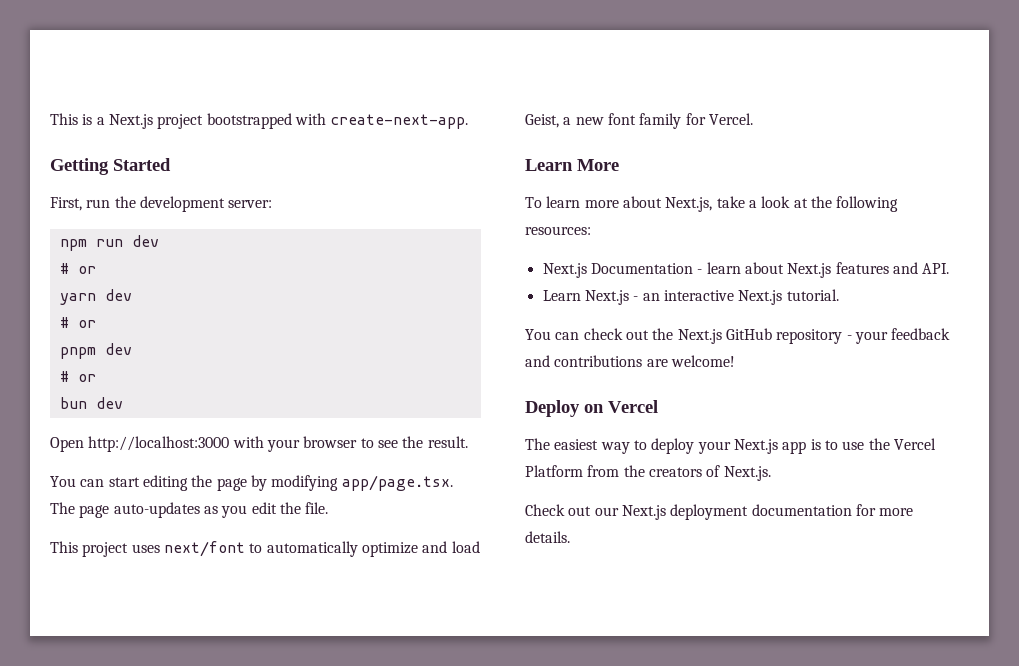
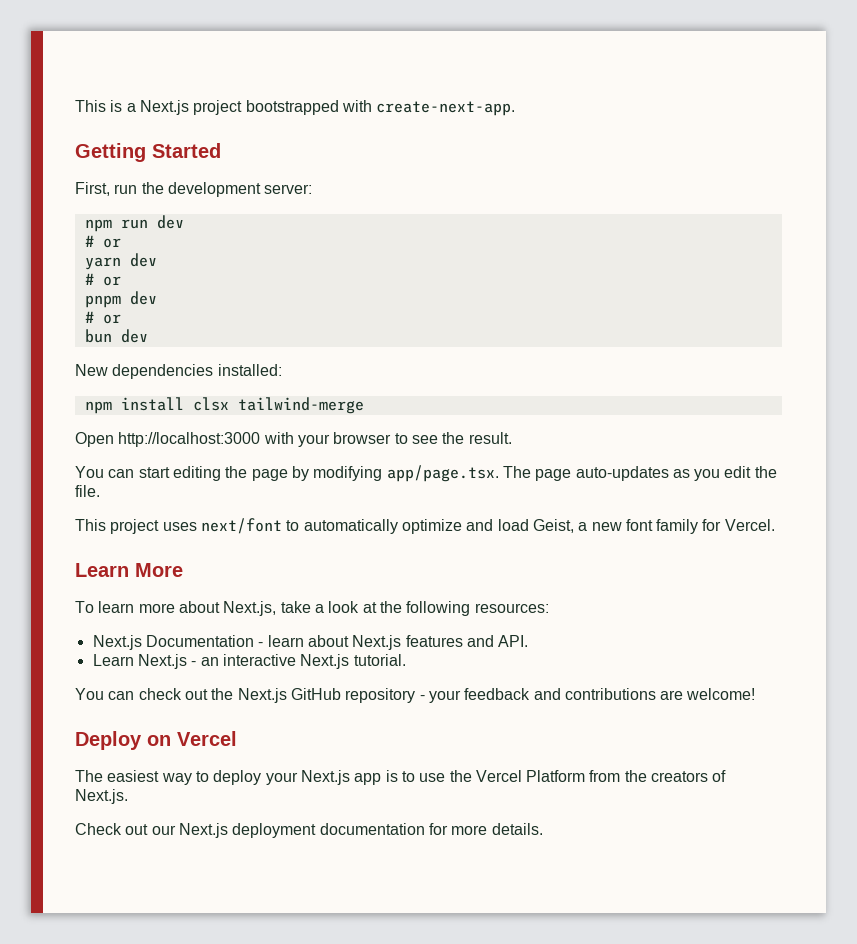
+ New dependencies installed:
+ npm install clsx tailwind-merge

